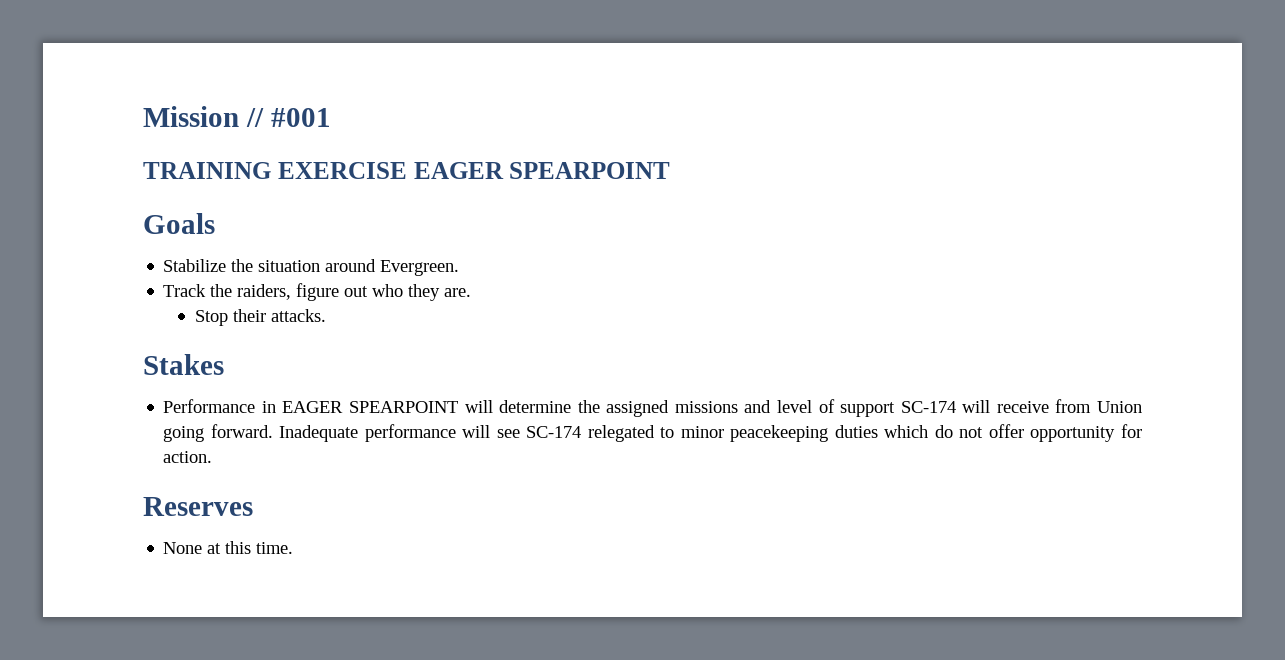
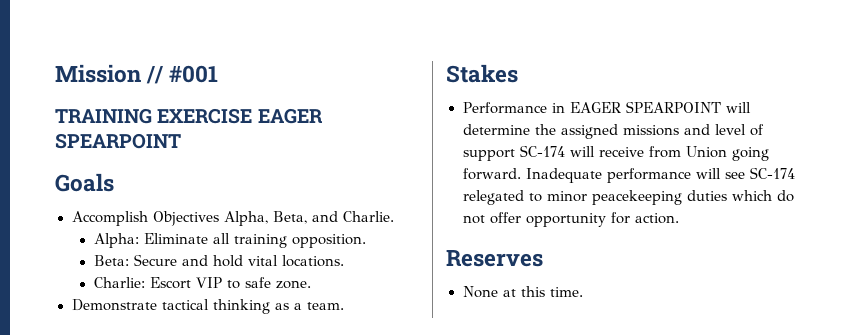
- Stabilize the situation around Evergreen.
- Track the raiders, figure out who they are.
- Stop their attacks.
+ Accomplish Objectives Alpha, Beta, and Charlie.
+ Alpha: Eliminate all training opposition.
+ Beta: Secure and hold vital locations.
+ Charlie: Escort VIP to safe zone.
+ Demonstrate tactical thinking as a team.

